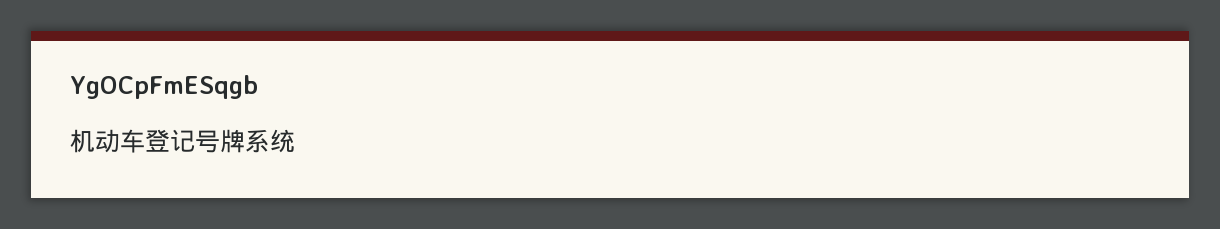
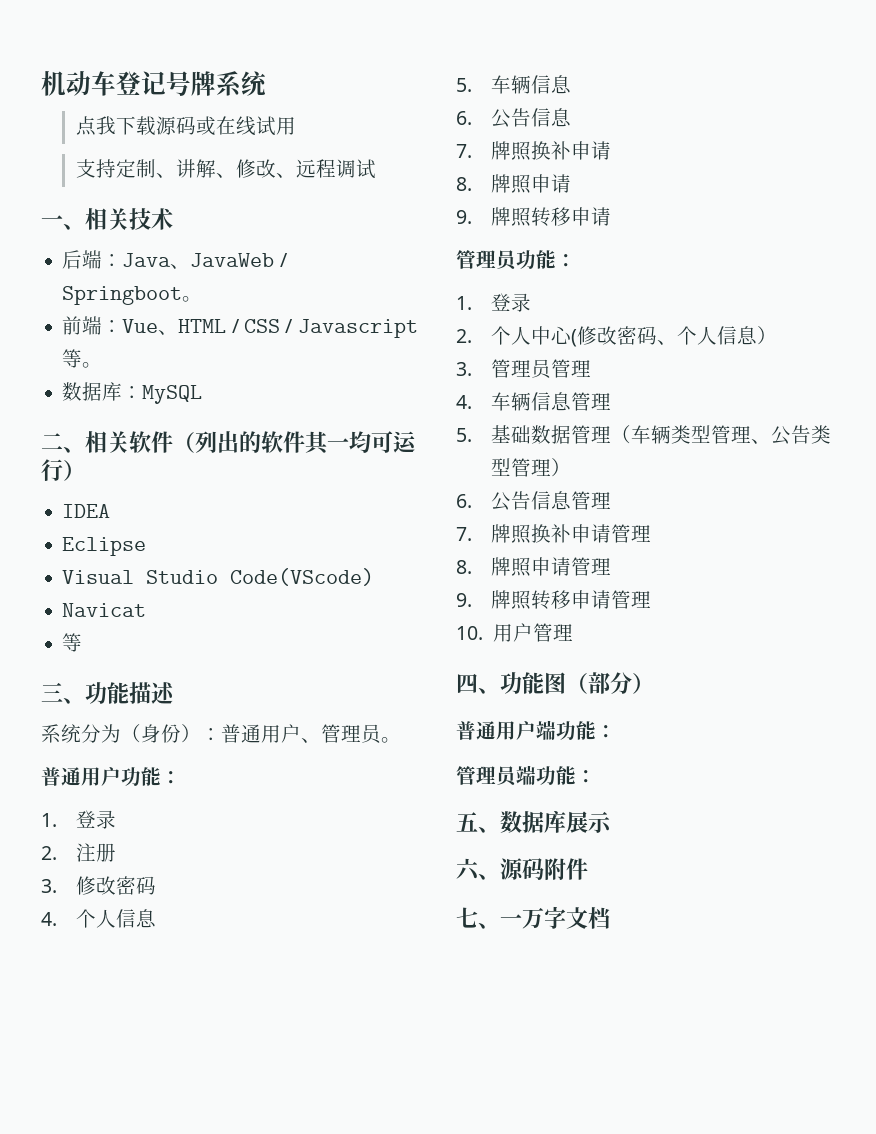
- YgOCpFmESqgb
+ 点我下载源码或在线试用
+ 支持定制、讲解、修改、远程调试
+ 一、相关技术
+ 后端：Java、JavaWeb / Springboot。
+ 前端：Vue、HTML / CSS / Javascript等。
+ 数据库：MySQL
+ 二、相关软件（列出的软件其一均可运行）
+ IDEA
+ Eclipse
+ Visual Studio Code(VScode)
+ Navicat
+ 等
+ 三、功能描述
+ 系统分为（身份）：普通用户、管理员。
+ 普通用户功能：
+ 1.登录
+ 2.注册
+ 3.修改密码
+ 4.个人信息
+ 5.车辆信息
+ 6.公告信息
+ 7.牌照换补申请
+ 8.牌照申请
+ 9.牌照转移申请
+ 管理员功能：
+ 1.登录
+ 2.个人中心(修改密码、个人信息）
+ 3.管理员管理
+ 4.车辆信息管理
+ 5.基础数据管理（车辆类型管理、公告类型管理）
+ 6.公告信息管理
+ 7.牌照换补申请管理
+ 8.牌照申请管理
+ 9.牌照转移申请管理
+ 10.用户管理
+ 四、功能图（部分）
+ 普通用户端功能：
+ 管理员端功能：
+ 五、数据库展示
+ 六、源码附件
+ 七、一万字文档

